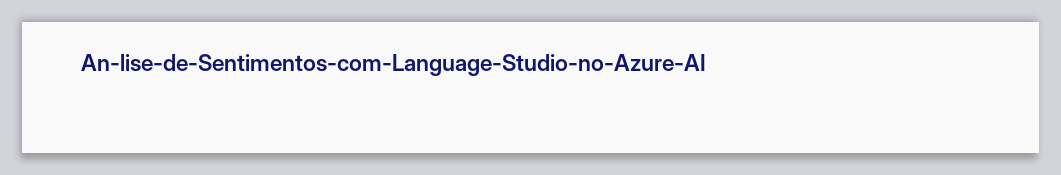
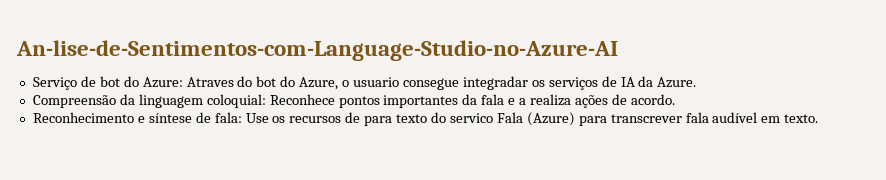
+ Serviço de bot do Azure: Atraves do bot do Azure, o usuario consegue integradar os serviços de IA da Azure.
+ Compreensão da linguagem coloquial: Reconhece pontos importantes da fala e a realiza ações de acordo.
+ Reconhecimento e síntese de fala: Use os recursos de para texto do servico Fala (Azure) para transcrever fala audível em texto.

